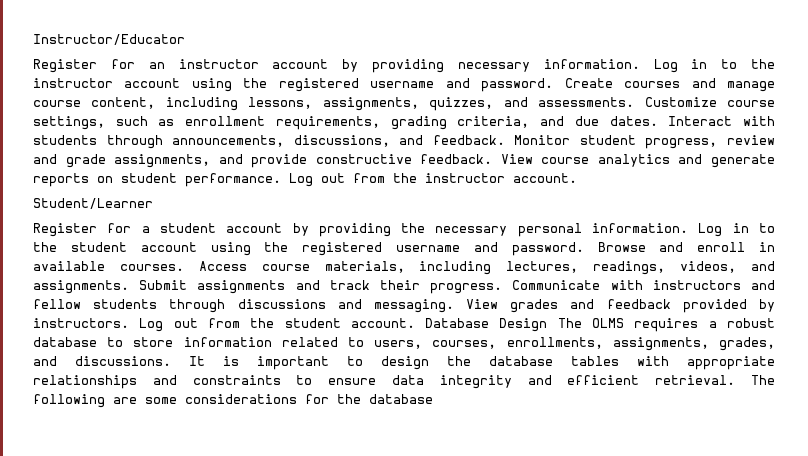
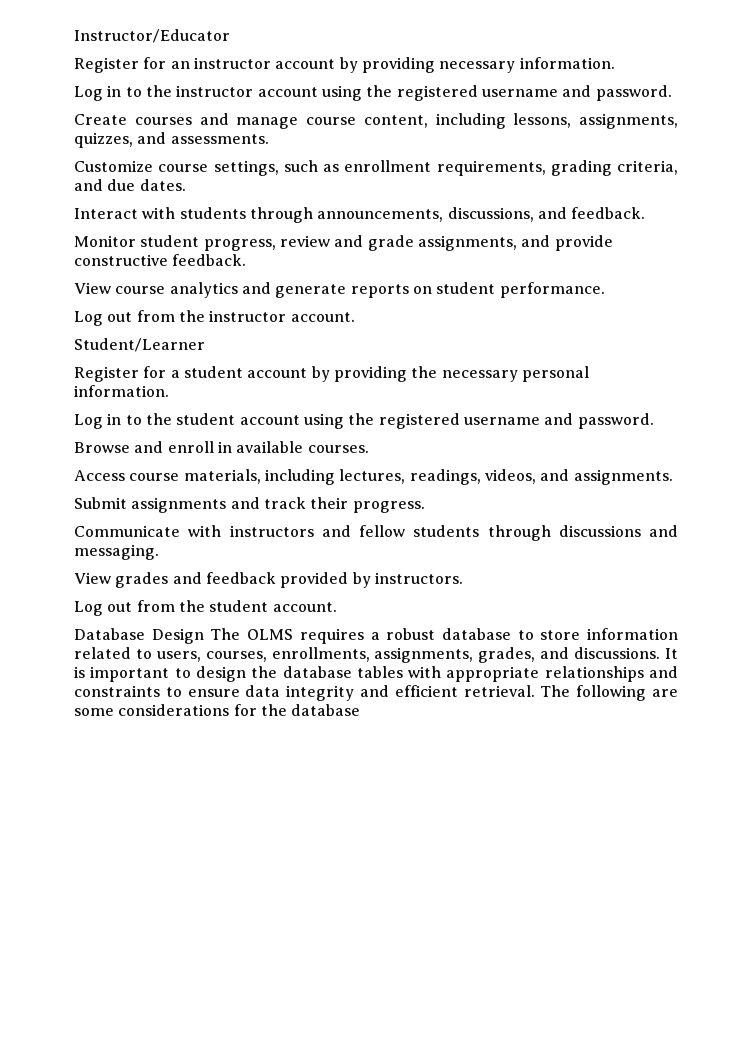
- Register for an instructor account by providing necessary information. Log in to the instructor account using the registered username and password. Create courses and manage course content, including lessons, assignments, quizzes, and assessments. Customize course settings, such as enrollment requirements, grading criteria, and due dates. Interact with students through announcements, discussions, and feedback. Monitor student progress, review and grade assignments, and provide constructive feedback. View course analytics and generate reports on student performance. Log out from the instructor account.
+ Register for an instructor account by providing necessary information.
+ Log in to the instructor account using the registered username and password.
+ Create courses and manage course content, including lessons, assignments, quizzes, and assessments.
+ Customize course settings, such as enrollment requirements, grading criteria, and due dates.
+ Interact with students through announcements, discussions, and feedback.
+ Monitor student progress, review and grade assignments, and provide constructive feedback.
+ View course analytics and generate reports on student performance.
+ Log out from the instructor account.
- Register for a student account by providing the necessary personal information. Log in to the student account using the registered username and password. Browse and enroll in available courses. Access course materials, including lectures, readings, videos, and assignments. Submit assignments and track their progress. Communicate with instructors and fellow students through discussions and messaging. View grades and feedback provided by instructors. Log out from the student account. Database Design The OLMS requires a robust database to store information related to users, courses, enrollments, assignments, grades, and discussions.
+ Register for a student account by providing the necessary personal information.
+ Log in to the student account using the registered username and password.
+ Browse and enroll in available courses.
+ Access course materials, including lectures, readings, videos, and assignments.
+ Submit assignments and track their progress.
+ Communicate with instructors and fellow students through discussions and messaging.
+ View grades and feedback provided by instructors.
+ Log out from the student account.
+ Database Design The OLMS requires a robust database to store information related to users, courses, enrollments, assignments, grades, and discussions.

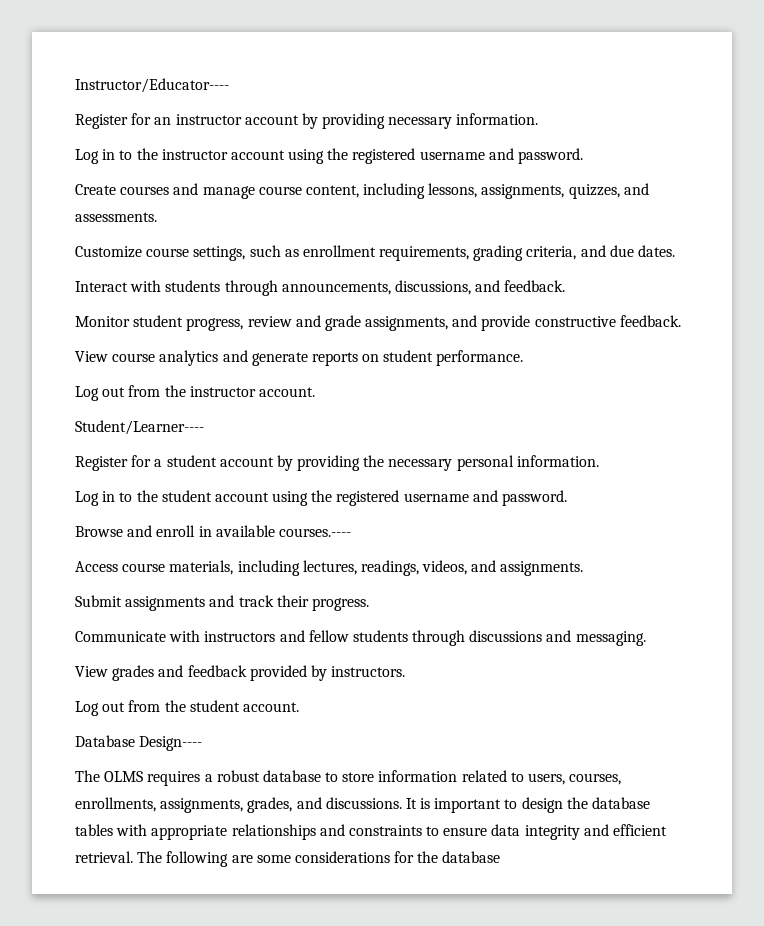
- Instructor/Educator
+ Instructor/Educator----
- Student/Learner
+ Student/Learner----
- Browse and enroll in available courses.
+ Browse and enroll in available courses.----
- Database Design The OLMS requires a robust database to store information related to users, courses, enrollments, assignments, grades, and discussions.
+ Database Design----
+ The OLMS requires a robust database to store information related to users, courses, enrollments, assignments, grades, and discussions.

